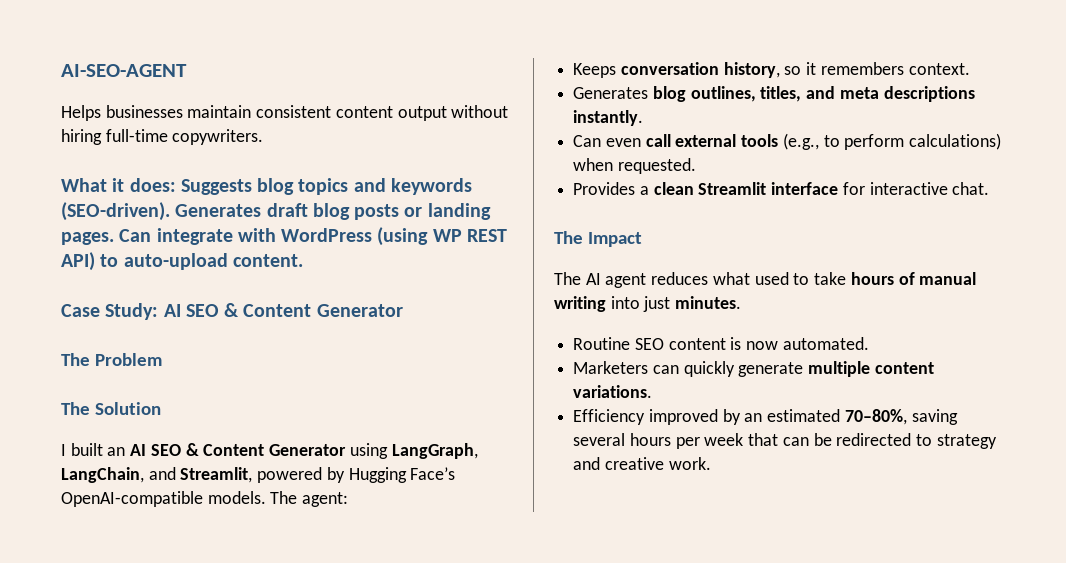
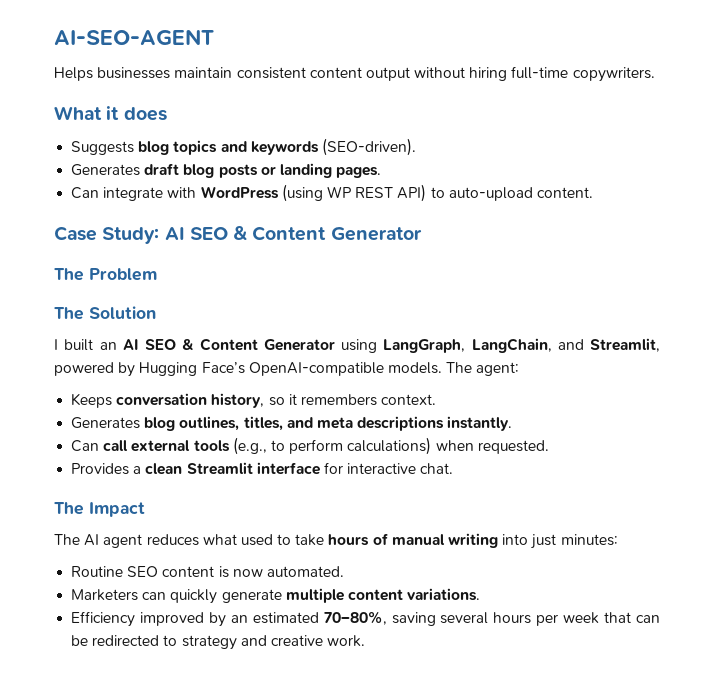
- What it does: Suggests blog topics and keywords (SEO-driven). Generates draft blog posts or landing pages. Can integrate with WordPress (using WP REST API) to auto-upload content.
+ What it does
+ Suggests blog topics and keywords (SEO-driven).
+ Generates draft blog posts or landing pages.
+ Can integrate with WordPress (using WP REST API) to auto-upload content.
- Can even call external tools (e.g., to perform calculations) when requested.
+ Can call external tools (e.g., to perform calculations) when requested.
- The AI agent reduces what used to take hours of manual writing into just minutes.
+ The AI agent reduces what used to take hours of manual writing into just minutes:

